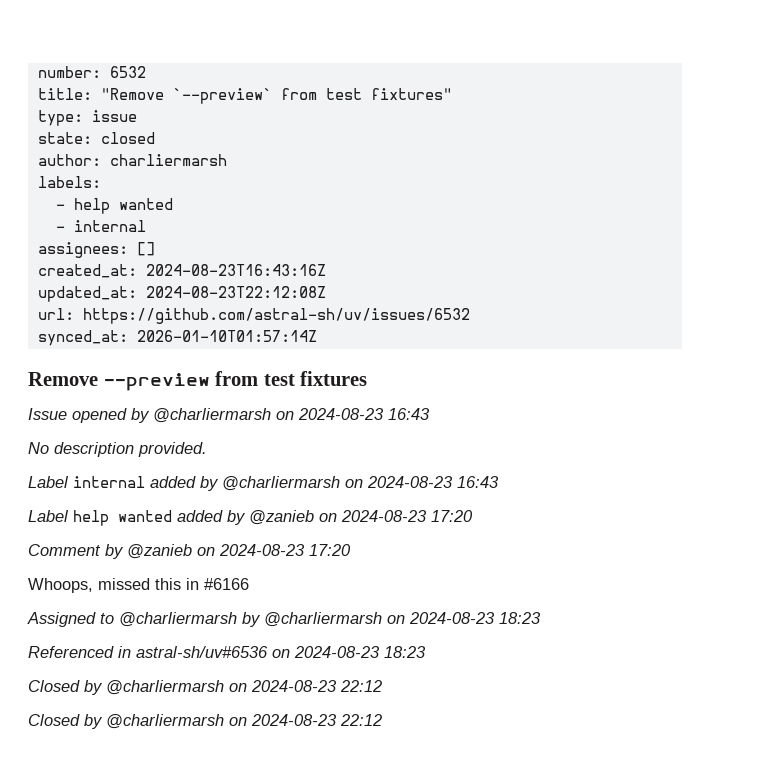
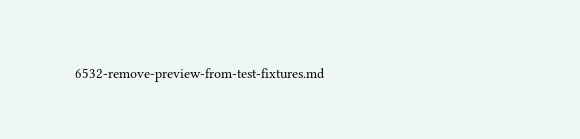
- number: 6532
- title: "Remove `--preview` from test fixtures"
- type: issue
- state: closed
- author: charliermarsh
- labels:
- - help wanted
- - internal
- assignees: []
- created_at: 2024-08-23T16:43:16Z
- updated_at: 2024-08-23T22:12:08Z
- url: https://github.com/astral-sh/uv/issues/6532
- synced_at: 2026-01-10T01:57:14Z
- Remove --preview from test fixtures
- Issue opened by @charliermarsh on 2024-08-23 16:43
- No description provided.
- Label internal added by @charliermarsh on 2024-08-23 16:43
- Label help wanted added by @zanieb on 2024-08-23 17:20
- Comment by @zanieb on 2024-08-23 17:20
- Whoops, missed this in #6166
- Assigned to @charliermarsh by @charliermarsh on 2024-08-23 18:23
- Referenced in astral-sh/uv#6536 on 2024-08-23 18:23
- Closed by @charliermarsh on 2024-08-23 22:12
- Closed by @charliermarsh on 2024-08-23 22:12
+ 6532-remove-preview-from-test-fixtures.md

